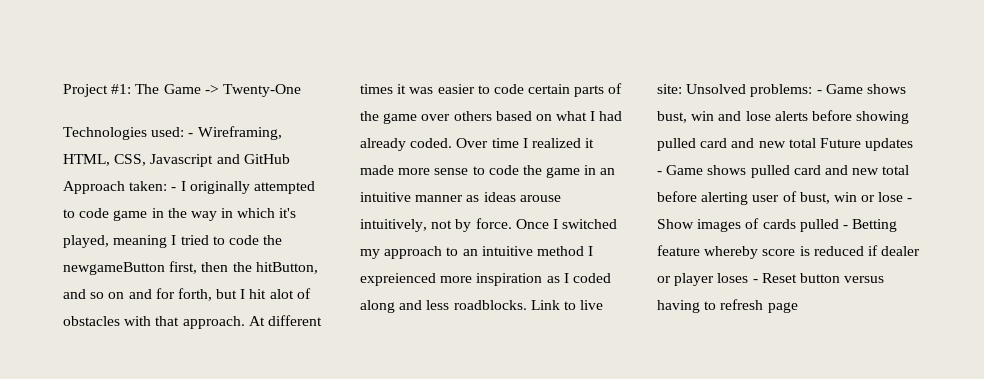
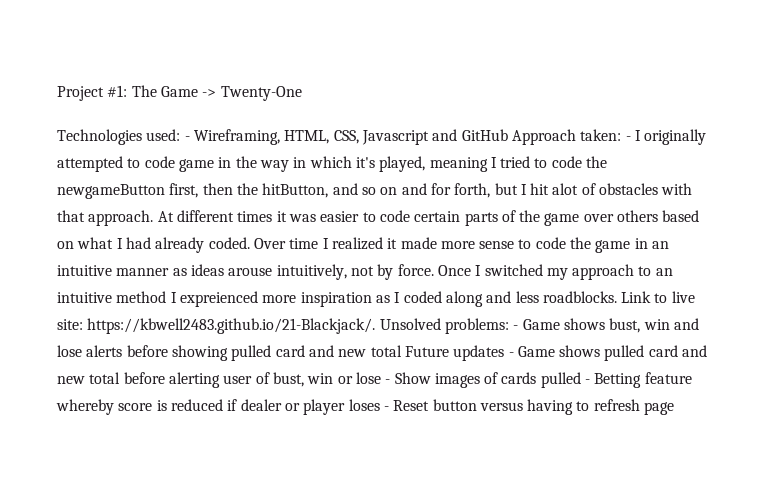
- Unsolved problems:
+ https://kbwell2483.github.io/21-Blackjack/. Unsolved problems:

